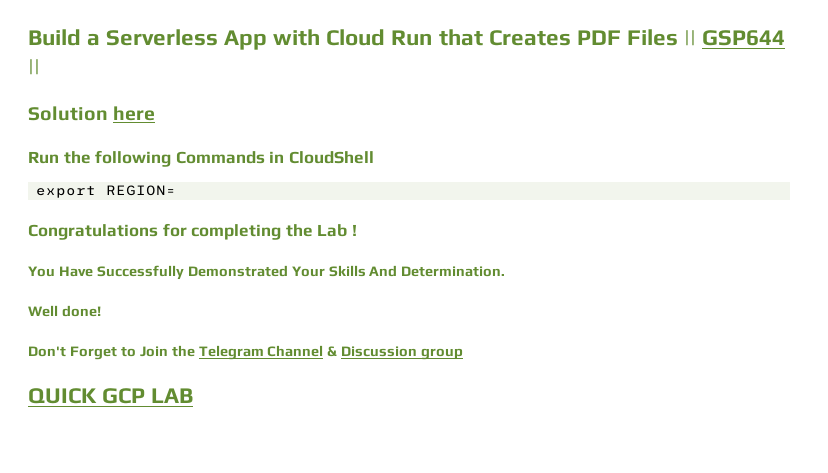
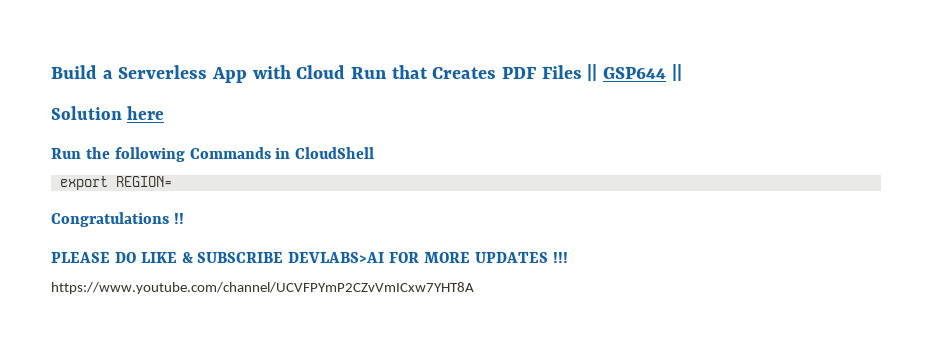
- Congratulations for completing the Lab !
- You Have Successfully Demonstrated Your Skills And Determination.
- Well done!
- Don't Forget to Join the Telegram Channel & Discussion group
- QUICK GCP LAB
+ Congratulations !!
+ PLEASE DO LIKE & SUBSCRIBE DEVLABS>AI FOR MORE UPDATES !!!
+ https://www.youtube.com/channel/UCVFPYmP2CZvVmICxw7YHT8A

